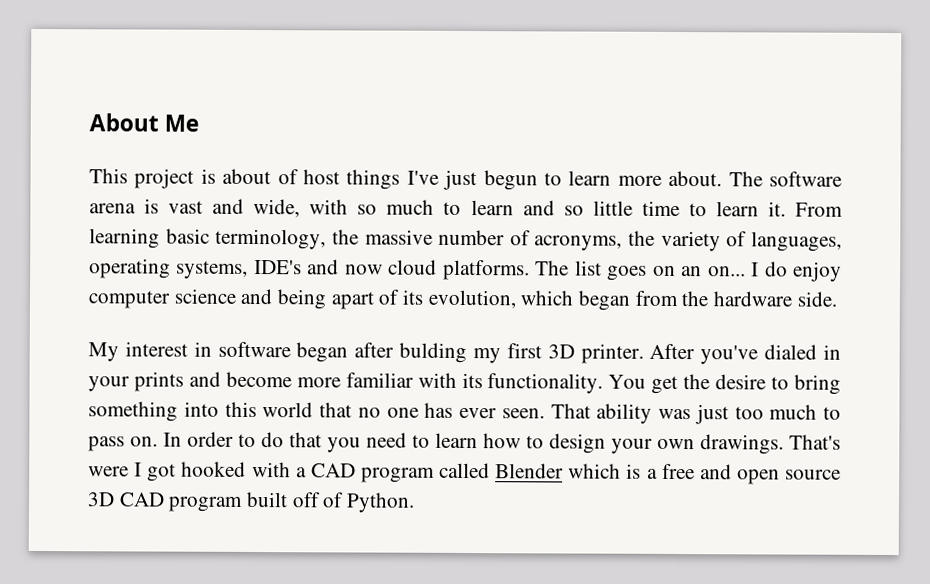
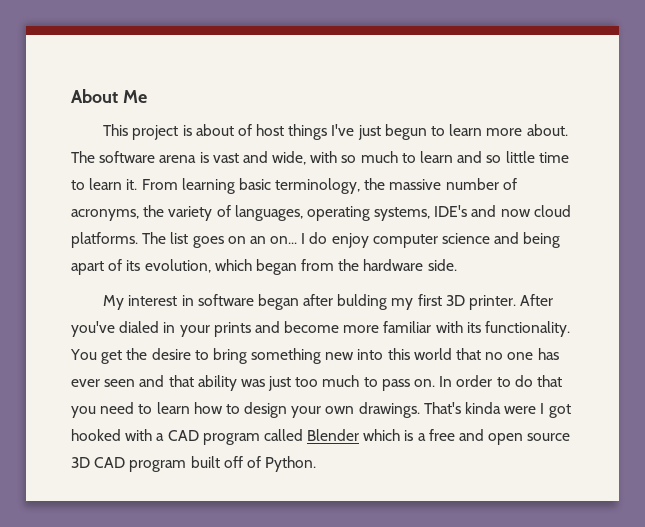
- You get the desire to bring something into this world that no one has ever seen. That ability was just too much to pass on.
+ You get the desire to bring something new into this world that no one has ever seen and that ability was just too much to pass on.
- That's were I got hooked with a CAD program called Blender which is a free and open source 3D CAD program built off of Python.
+ That's kinda were I got hooked with a CAD program called Blender which is a free and open source 3D CAD program built off of Python.

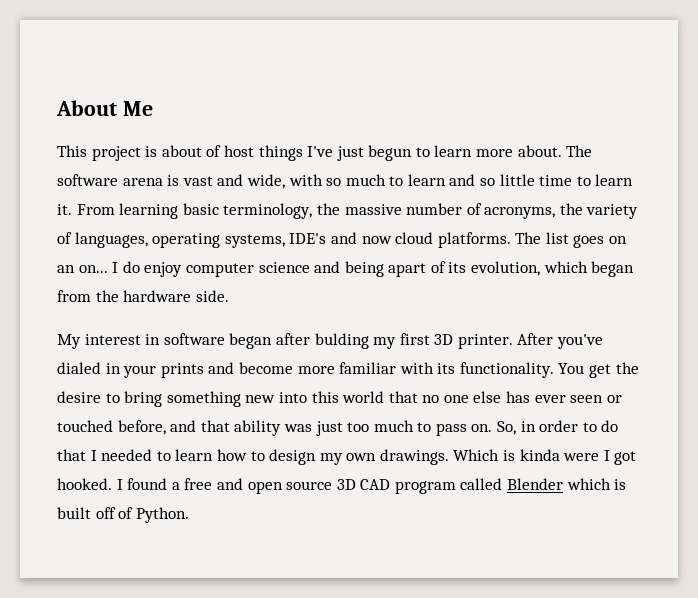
- You get the desire to bring something new into this world that no one has ever seen and that ability was just too much to pass on.
+ You get the desire to bring something new into this world that no one else has ever seen or touched before, and that ability was just too much to pass on.
- In order to do that you need to learn how to design your own drawings.
+ So, in order to do that I needed to learn how to design my own drawings.
- That's kinda were I got hooked with a CAD program called Blender which is a free and open source 3D CAD program built off of Python.
+ Which is kinda were I got hooked. I found a free and open source 3D CAD program called Blender which is built off of Python.

